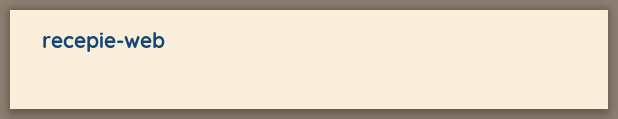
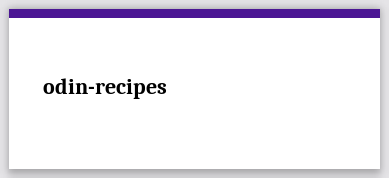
- recepie-web
+ odin-recipes

